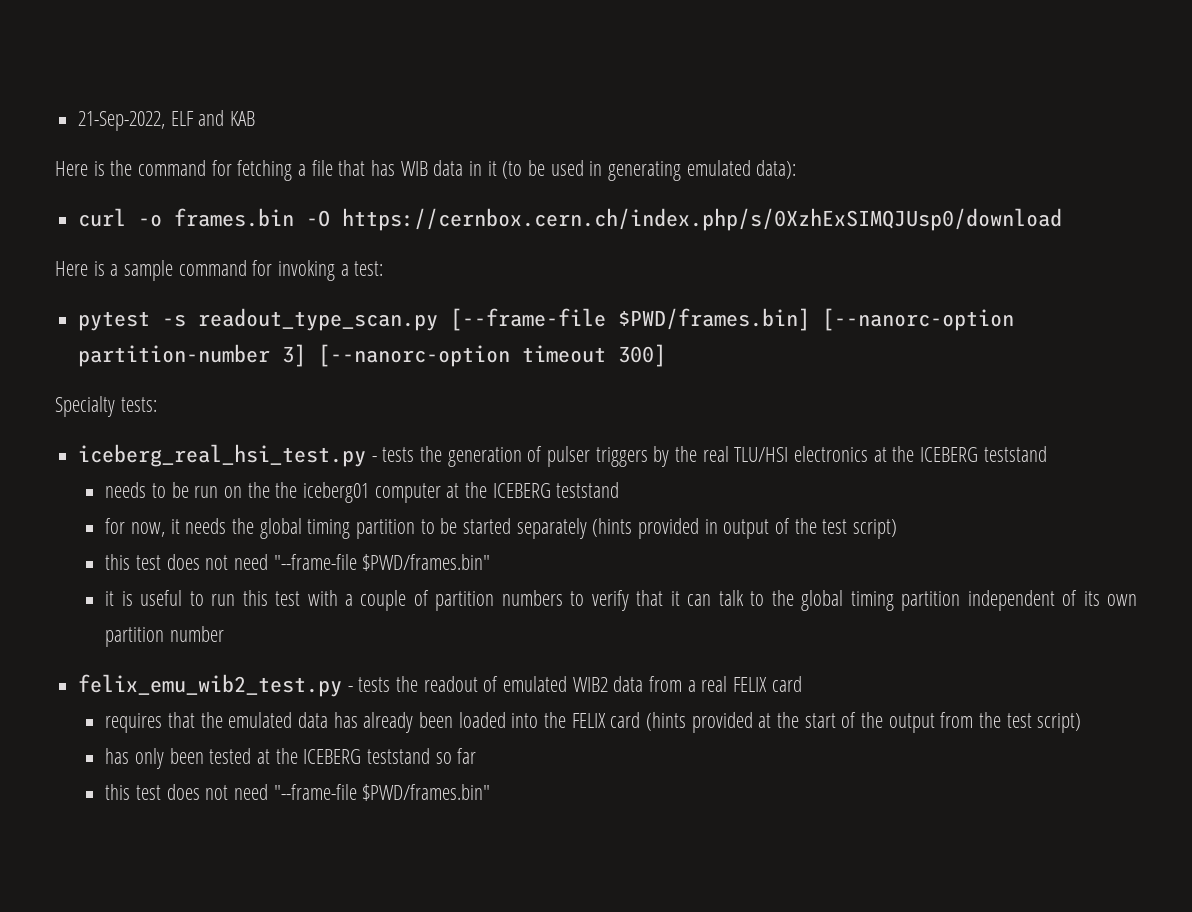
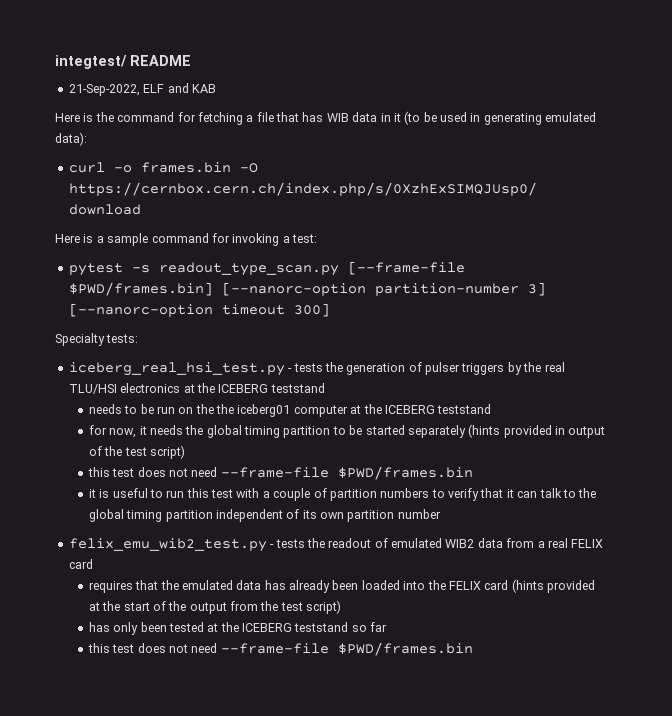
+ integtest/ README
  for now, it needs the global timing partition to be started separately (hints provided in output of the test script)
- this test does not need "--frame-file $PWD/frames.bin"
+ this test does not need --frame-file $PWD/frames.bin
  has only been tested at the ICEBERG teststand so far
- this test does not need "--frame-file $PWD/frames.bin"
+ this test does not need --frame-file $PWD/frames.bin

